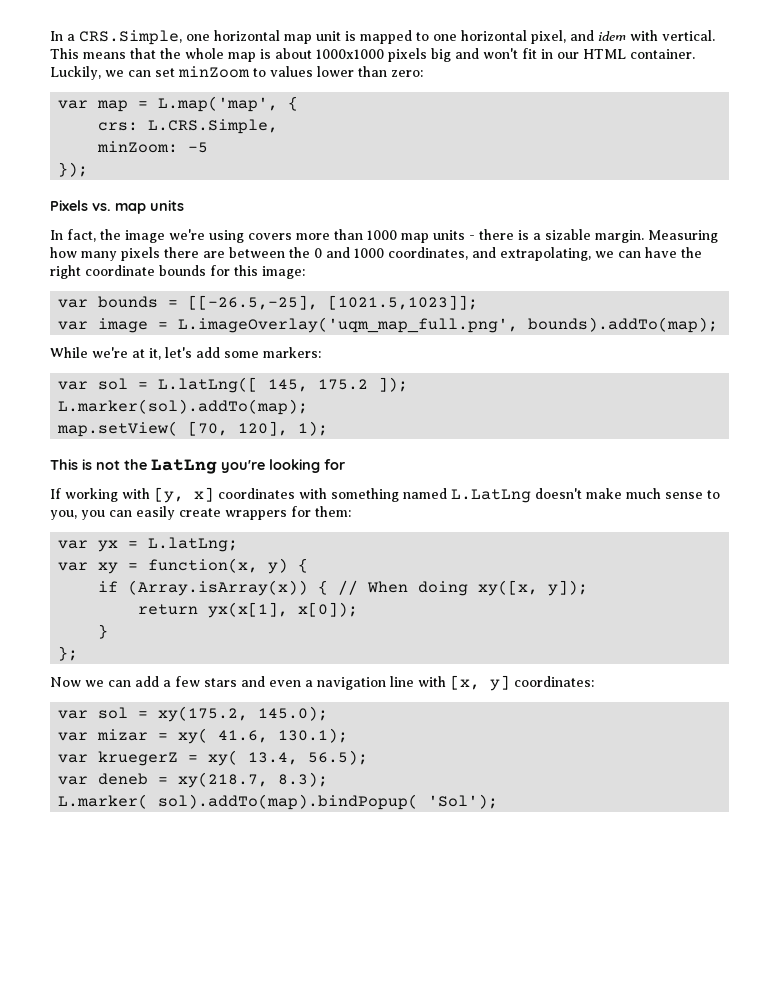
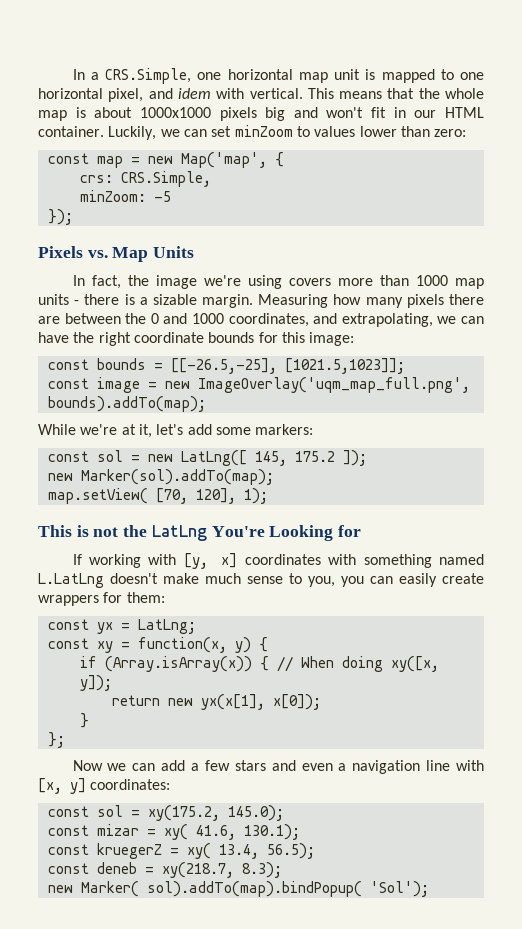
- var map = L.map('map', {
+ const map = new Map('map', {
- crs: L.CRS.Simple,
+ crs: CRS.Simple,
- Pixels vs. map units
+ Pixels vs. Map Units
- var bounds = [[-26.5,-25], [1021.5,1023]];
+ const bounds = [[-26.5,-25], [1021.5,1023]];
- var image = L.imageOverlay('uqm_map_full.png', bounds).addTo(map);
+ const image = new ImageOverlay('uqm_map_full.png', bounds).addTo(map);
- var sol = L.latLng([ 145, 175.2 ]);
+ const sol = new LatLng([ 145, 175.2 ]);
- L.marker(sol).addTo(map);
+ new Marker(sol).addTo(map);
- This is not the LatLng you're looking for
+ This is not the LatLng You're Looking for
- var yx = L.latLng;
- var xy = function(x, y) {
+ const yx = LatLng;
+ const xy = function(x, y) {
- return yx(x[1], x[0]);
+ return new yx(x[1], x[0]);
- var sol = xy(175.2, 145.0);
+ const sol = xy(175.2, 145.0);
- var mizar = xy( 41.6, 130.1);
+ const mizar = xy( 41.6, 130.1);
- var kruegerZ = xy( 13.4, 56.5);
+ const kruegerZ = xy( 13.4, 56.5);
- var deneb = xy(218.7, 8.3);
+ const deneb = xy(218.7, 8.3);
- L.marker( sol).addTo(map).bindPopup( 'Sol');
+ new Marker( sol).addTo(map).bindPopup( 'Sol');

